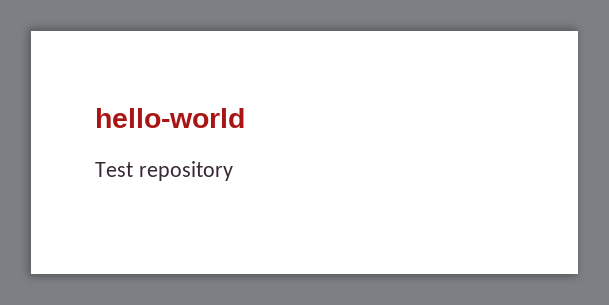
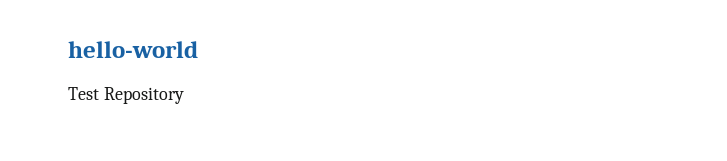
- Test repository
+ Test Repository

